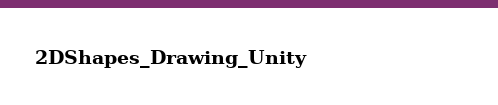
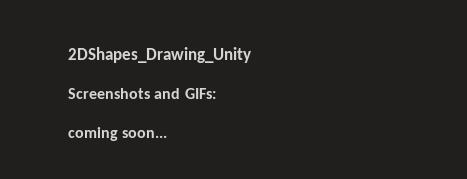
+ Screenshots and GIFs:
+ coming soon...

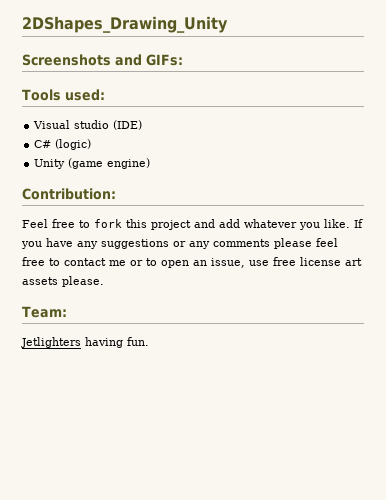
- coming soon...
+ Tools used:
+ Visual studio (IDE)
+ C# (logic)
+ Unity (game engine)
+ Contribution:
+ Feel free to fork this project and add whatever you like. If you have any suggestions or any comments please feel free to contact me or to open an issue, use free license art assets please.
+ Team:
+ Jetlighters having fun.

